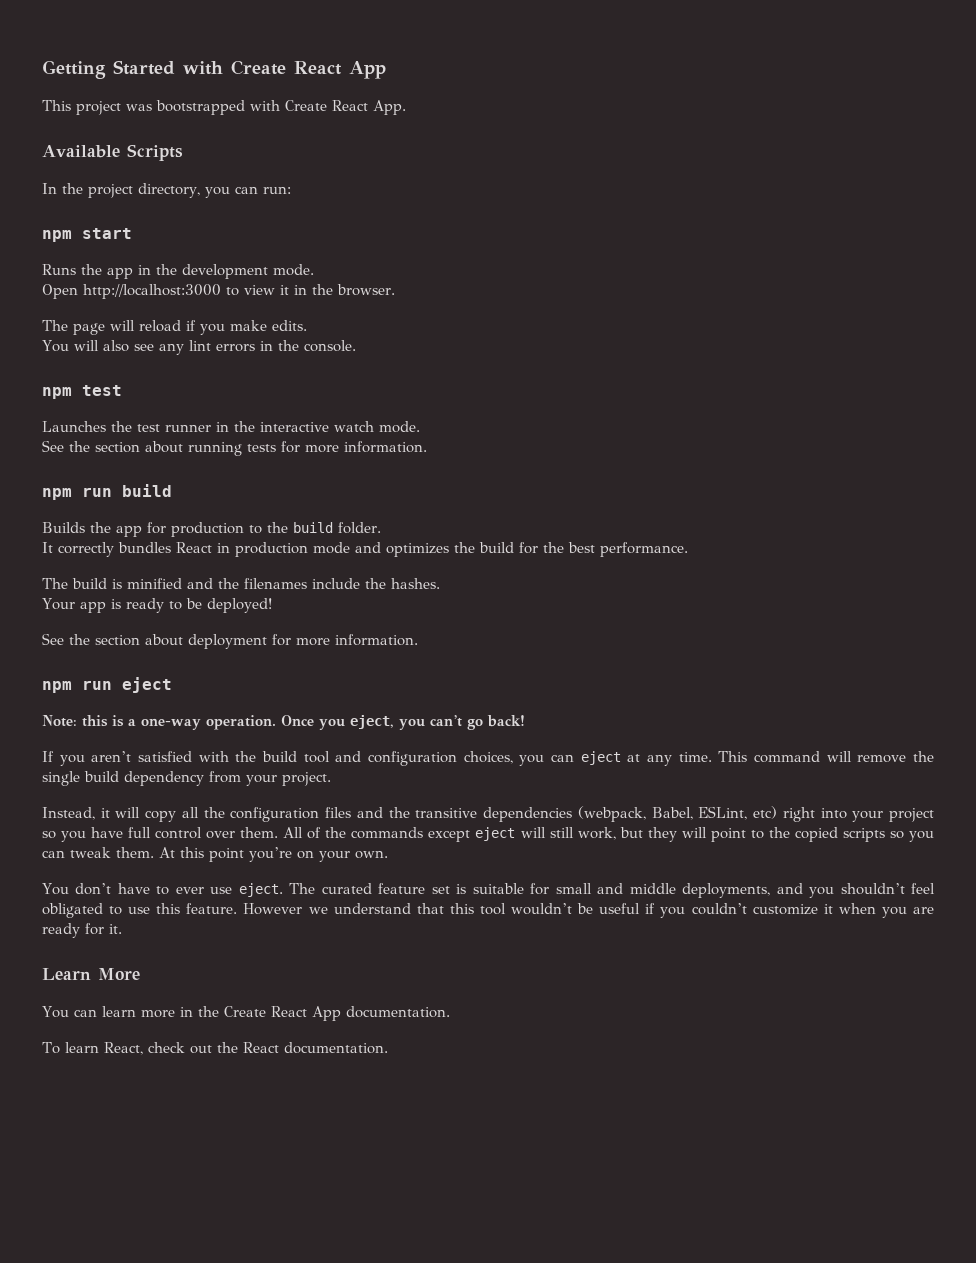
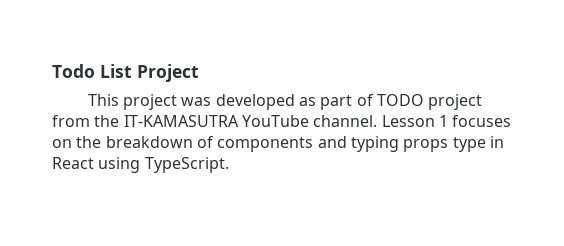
- Getting Started with Create React App
- This project was bootstrapped with Create React App.
- Available Scripts
- In the project directory, you can run:
- npm start
- Runs the app in the development mode.
- Open http://localhost:3000 to view it in the browser.
- The page will reload if you make edits.
- You will also see any lint errors in the console.
- npm test
- Launches the test runner in the interactive watch mode.
- See the section about running tests for more information.
- npm run build
- Builds the app for production to the build folder.
- It correctly bundles React in production mode and optimizes the build for the best performance.
- The build is minified and the filenames include the hashes.
- Your app is ready to be deployed!
- See the section about deployment for more information.
- npm run eject
- Note: this is a one-way operation. Once you eject, you can’t go back!
- If you aren’t satisfied with the build tool and configuration choices, you can eject at any time. This command will remove the single build dependency from your project.
- Instead, it will copy all the configuration files and the transitive dependencies (webpack, Babel, ESLint, etc) right into your project so you have full control over them. All of the commands except eject will still work, but they will point to the copied scripts so you can tweak them. At this point you’re on your own.
- You don’t have to ever use eject. The curated feature set is suitable for small and middle deployments, and you shouldn’t feel obligated to use this feature. However we understand that this tool wouldn’t be useful if you couldn’t customize it when you are ready for it.
- Learn More
- You can learn more in the Create React App documentation.
- To learn React, check out the React documentation.
+ Todo List Project
+ This project was developed as part of TODO project from the IT-KAMASUTRA YouTube channel. Lesson 1 focuses on the breakdown of components and typing props type in React using TypeScript.

